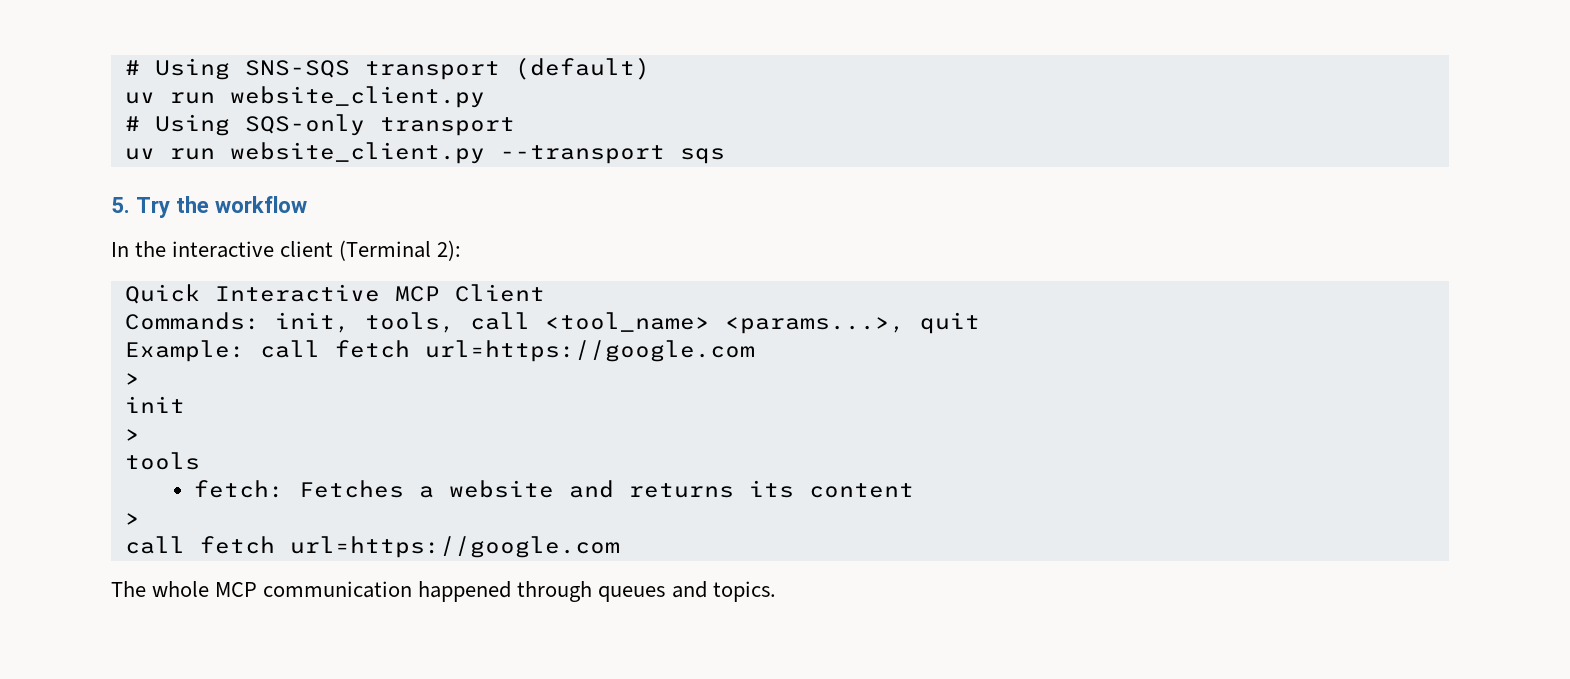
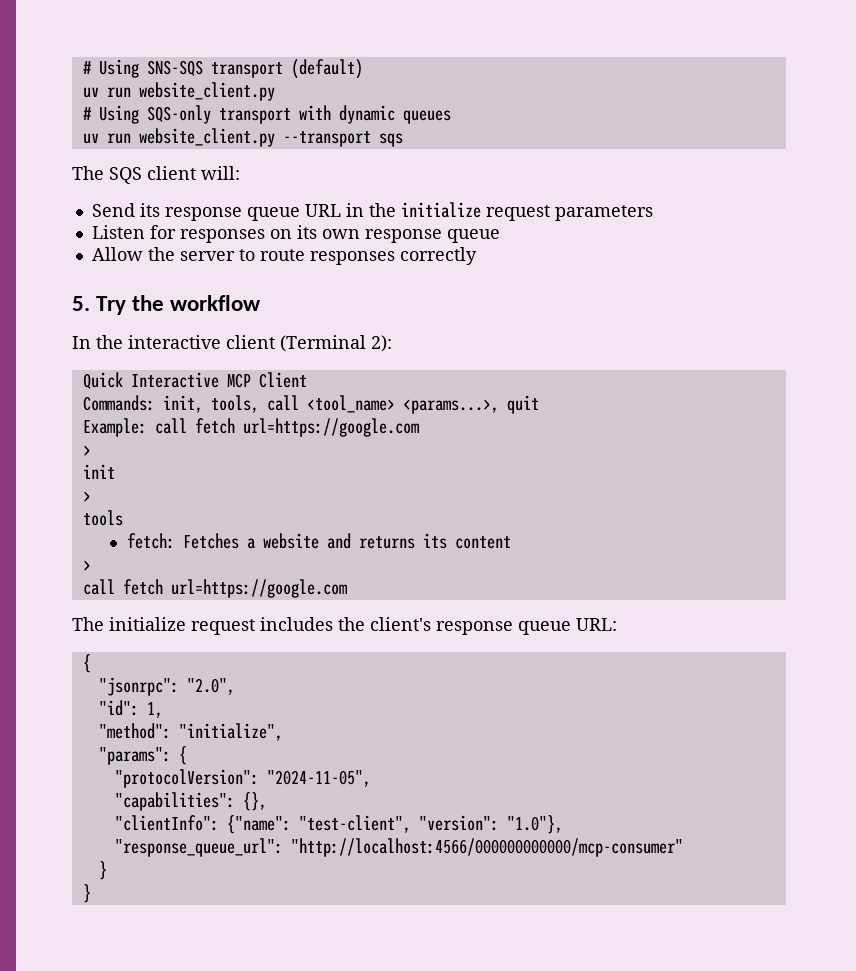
- # Using SQS-only transport
+ # Using SQS-only transport with dynamic queues
+ The SQS client will:
+ Send its response queue URL in the initialize request parameters
+ Listen for responses on its own response queue
+ Allow the server to route responses correctly
- The whole MCP communication happened through queues and topics.
+ The initialize request includes the client's response queue URL:
+ {
+ "jsonrpc": "2.0",
+ "id": 1,
+ "method": "initialize",
+ "params": {
+ "protocolVersion": "2024-11-05",
+ "capabilities": {},
+ "clientInfo": {"name": "test-client", "version": "1.0"},
+ "response_queue_url": "http://localhost:4566/000000000000/mcp-consumer"
+ }
+ }

